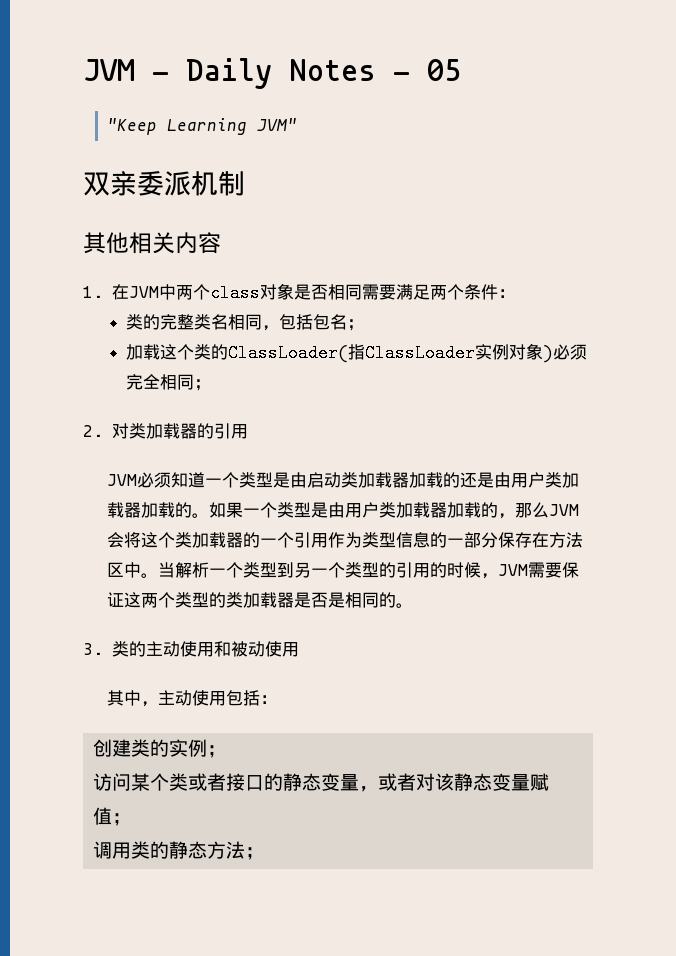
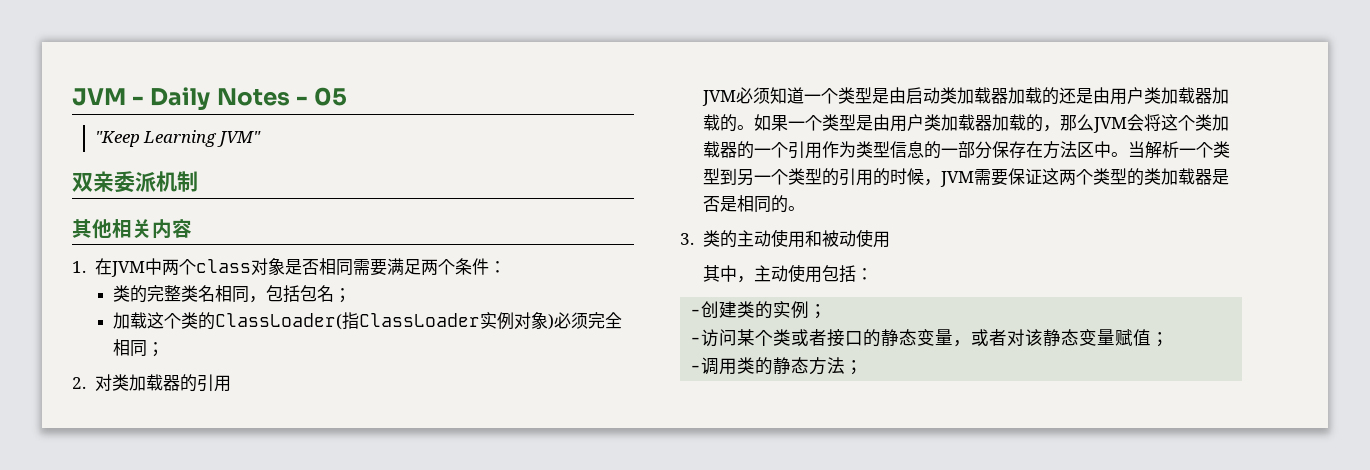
- 创建类的实例；
+ -创建类的实例；
- 访问某个类或者接口的静态变量，或者对该静态变量赋值；
+ -访问某个类或者接口的静态变量，或者对该静态变量赋值；
- 调用类的静态方法；
+ -调用类的静态方法；

